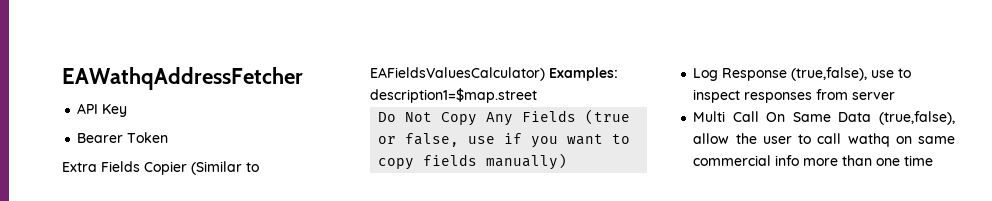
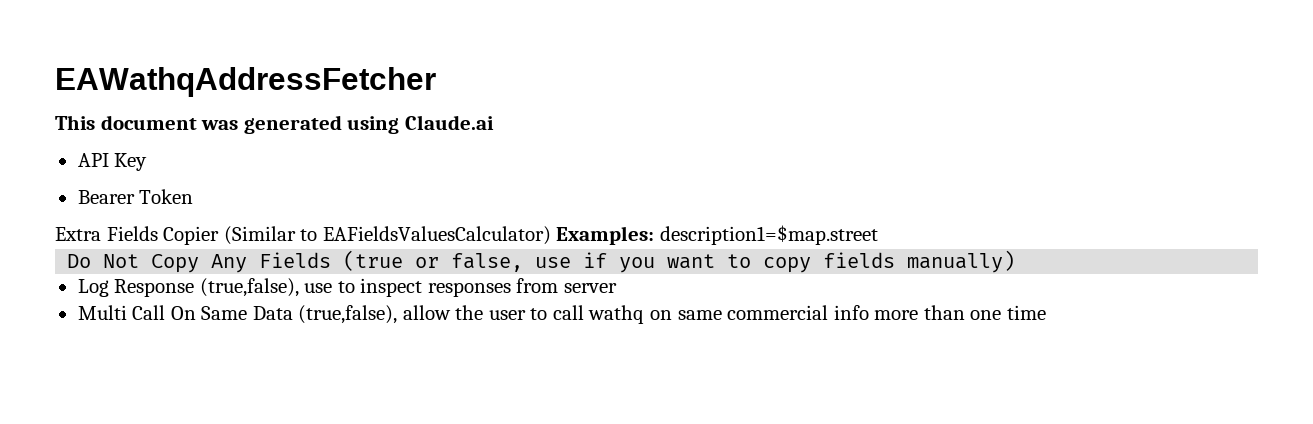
+ This document was generated using Claude.ai

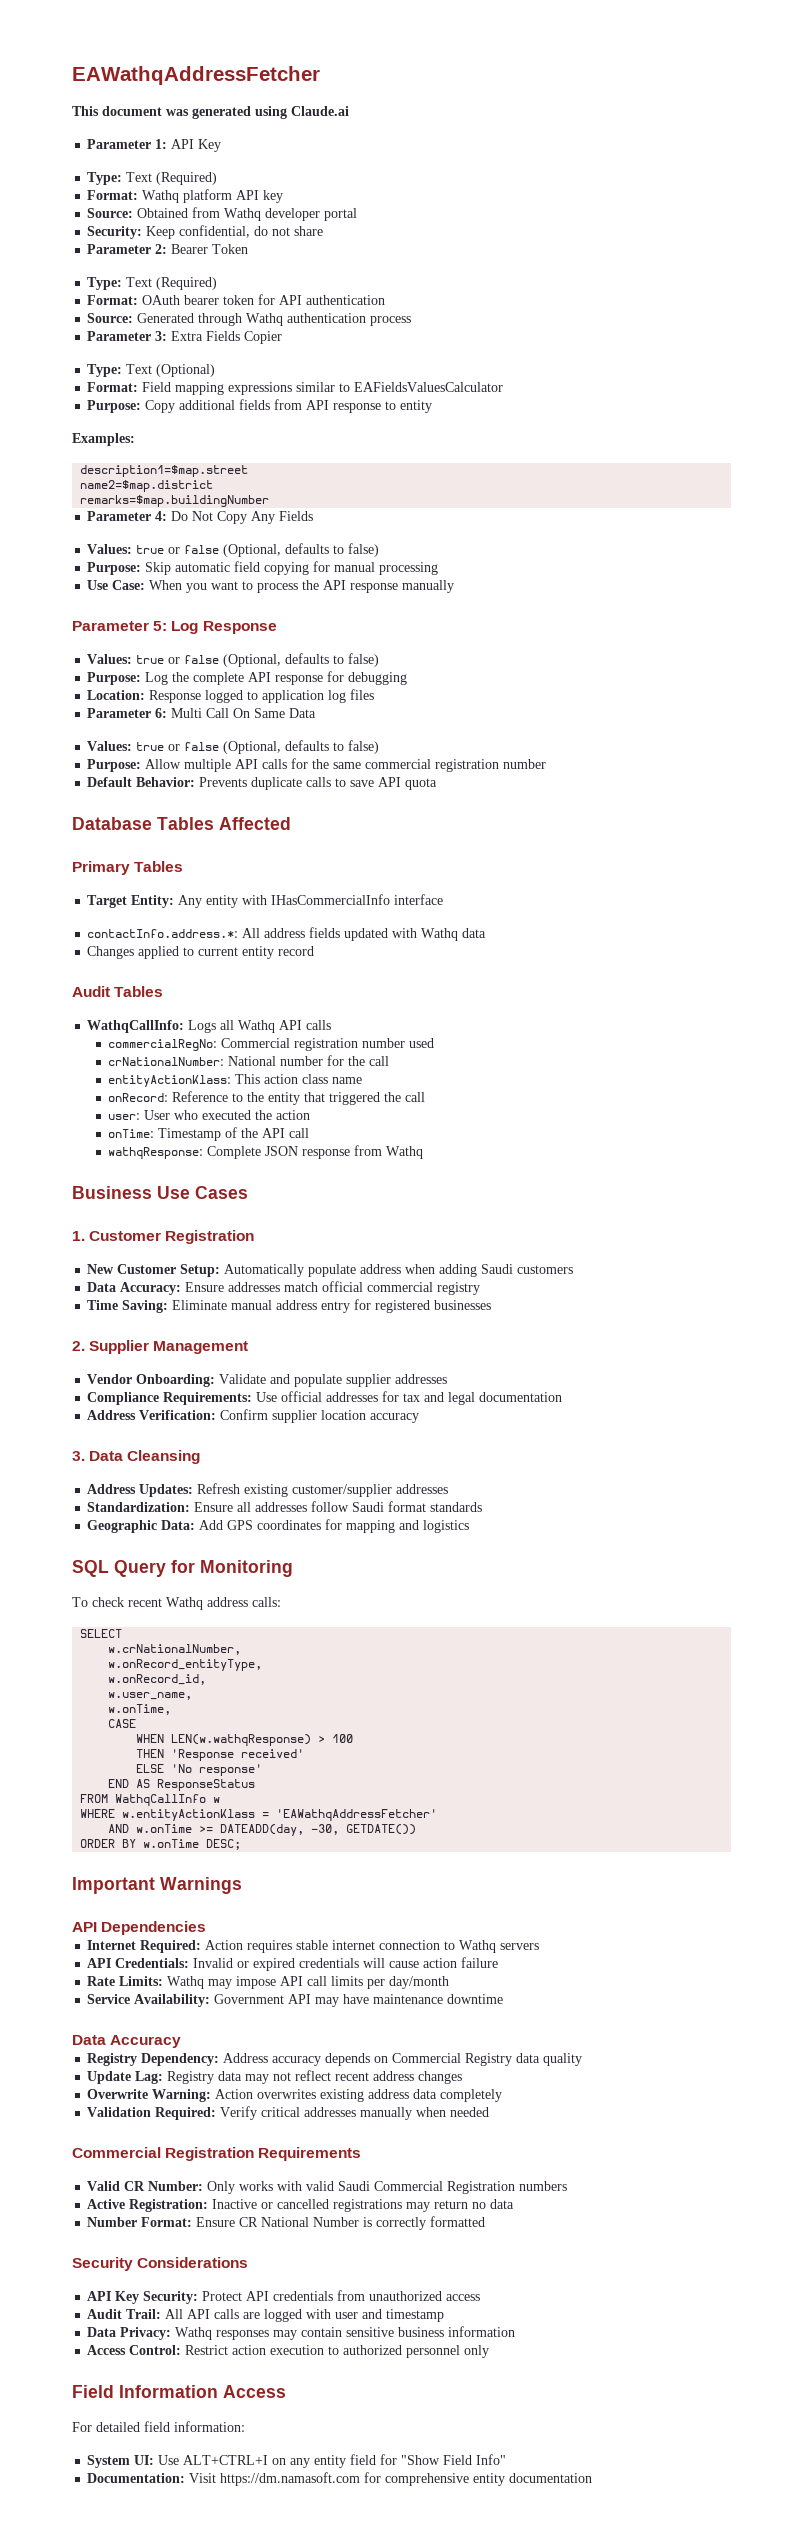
- API Key
- Bearer Token
- Extra Fields Copier (Similar to EAFieldsValuesCalculator) Examples: description1=$map.street
+ Parameter 1: API Key
+ Type: Text (Required)
+ Format: Wathq platform API key
+ Source: Obtained from Wathq developer portal
+ Security: Keep confidential, do not share
+ Parameter 2: Bearer Token
+ Type: Text (Required)
+ Format: OAuth bearer token for API authentication
+ Source: Generated through Wathq authentication process
+ Parameter 3: Extra Fields Copier
+ Type: Text (Optional)
+ Format: Field mapping expressions similar to EAFieldsValuesCalculator
+ Purpose: Copy additional fields from API response to entity
+ Examples:
+ description1=$map.street
- Do Not Copy Any Fields (true or false, use if you want to copy fields manually)
- Log Response (true,false), use to inspect responses from server
- Multi Call On Same Data (true,false), allow the user to call wathq on same commercial info more than one time
+ name2=$map.district
+ remarks=$map.buildingNumber
+ Parameter 4: Do Not Copy Any Fields
+ Values: true or false (Optional, defaults to false)
+ Purpose: Skip automatic field copying for manual processing
+ Use Case: When you want to process the API response manually
+ Parameter 5: Log Response
+ Values: true or false (Optional, defaults to false)
+ Purpose: Log the complete API response for debugging
+ Location: Response logged to application log files
+ Parameter 6: Multi Call On Same Data
+ Values: true or false (Optional, defaults to false)
+ Purpose: Allow multiple API calls for the same commercial registration number
+ Default Behavior: Prevents duplicate calls to save API quota
+ Database Tables Affected
+ Primary Tables
+ Target Entity: Any entity with IHasCommercialInfo interface
+ contactInfo.address.*: All address fields updated with Wathq data
+ Changes applied to current entity record
+ Audit Tables
+ WathqCallInfo: Logs all Wathq API calls
+ commercialRegNo: Commercial registration number used
+ crNationalNumber: National number for the call
+ entityActionKlass: This action class name
+ onRecord: Reference to the entity that triggered the call
+ user: User who executed the action
+ onTime: Timestamp of the API call
+ wathqResponse: Complete JSON response from Wathq
+ Business Use Cases
+ 1. Customer Registration
+ New Customer Setup: Automatically populate address when adding Saudi customers
+ Data Accuracy: Ensure addresses match official commercial registry
+ Time Saving: Eliminate manual address entry for registered businesses
+ 2. Supplier Management
+ Vendor Onboarding: Validate and populate supplier addresses
+ Compliance Requirements: Use official addresses for tax and legal documentation
+ Address Verification: Confirm supplier location accuracy
+ 3. Data Cleansing
+ Address Updates: Refresh existing customer/supplier addresses
+ Standardization: Ensure all addresses follow Saudi format standards
+ Geographic Data: Add GPS coordinates for mapping and logistics
+ SQL Query for Monitoring
+ To check recent Wathq address calls:
+ SELECT
+ w.crNationalNumber,
+ w.onRecord_entityType,
+ w.onRecord_id,
+ w.user_name,
+ w.onTime,
+ CASE
+ WHEN LEN(w.wathqResponse) > 100
+ THEN 'Response received'
+ ELSE 'No response'
+ END AS ResponseStatus
+ FROM WathqCallInfo w
+ WHERE w.entityActionKlass = 'EAWathqAddressFetcher'
+ AND w.onTime >= DATEADD(day, -30, GETDATE())
+ ORDER BY w.onTime DESC;
+ Important Warnings
+ API Dependencies
+ Internet Required: Action requires stable internet connection to Wathq servers
+ API Credentials: Invalid or expired credentials will cause action failure
+ Rate Limits: Wathq may impose API call limits per day/month
+ Service Availability: Government API may have maintenance downtime
+ Data Accuracy
+ Registry Dependency: Address accuracy depends on Commercial Registry data quality
+ Update Lag: Registry data may not reflect recent address changes
+ Overwrite Warning: Action overwrites existing address data completely
+ Validation Required: Verify critical addresses manually when needed
+ Commercial Registration Requirements
+ Valid CR Number: Only works with valid Saudi Commercial Registration numbers
+ Active Registration: Inactive or cancelled registrations may return no data
+ Number Format: Ensure CR National Number is correctly formatted
+ Security Considerations
+ API Key Security: Protect API credentials from unauthorized access
+ Audit Trail: All API calls are logged with user and timestamp
+ Data Privacy: Wathq responses may contain sensitive business information
+ Access Control: Restrict action execution to authorized personnel only
+ Field Information Access
+ For detailed field information:
+ System UI: Use ALT+CTRL+I on any entity field for "Show Field Info"
+ Documentation: Visit https://dm.namasoft.com for comprehensive entity documentation

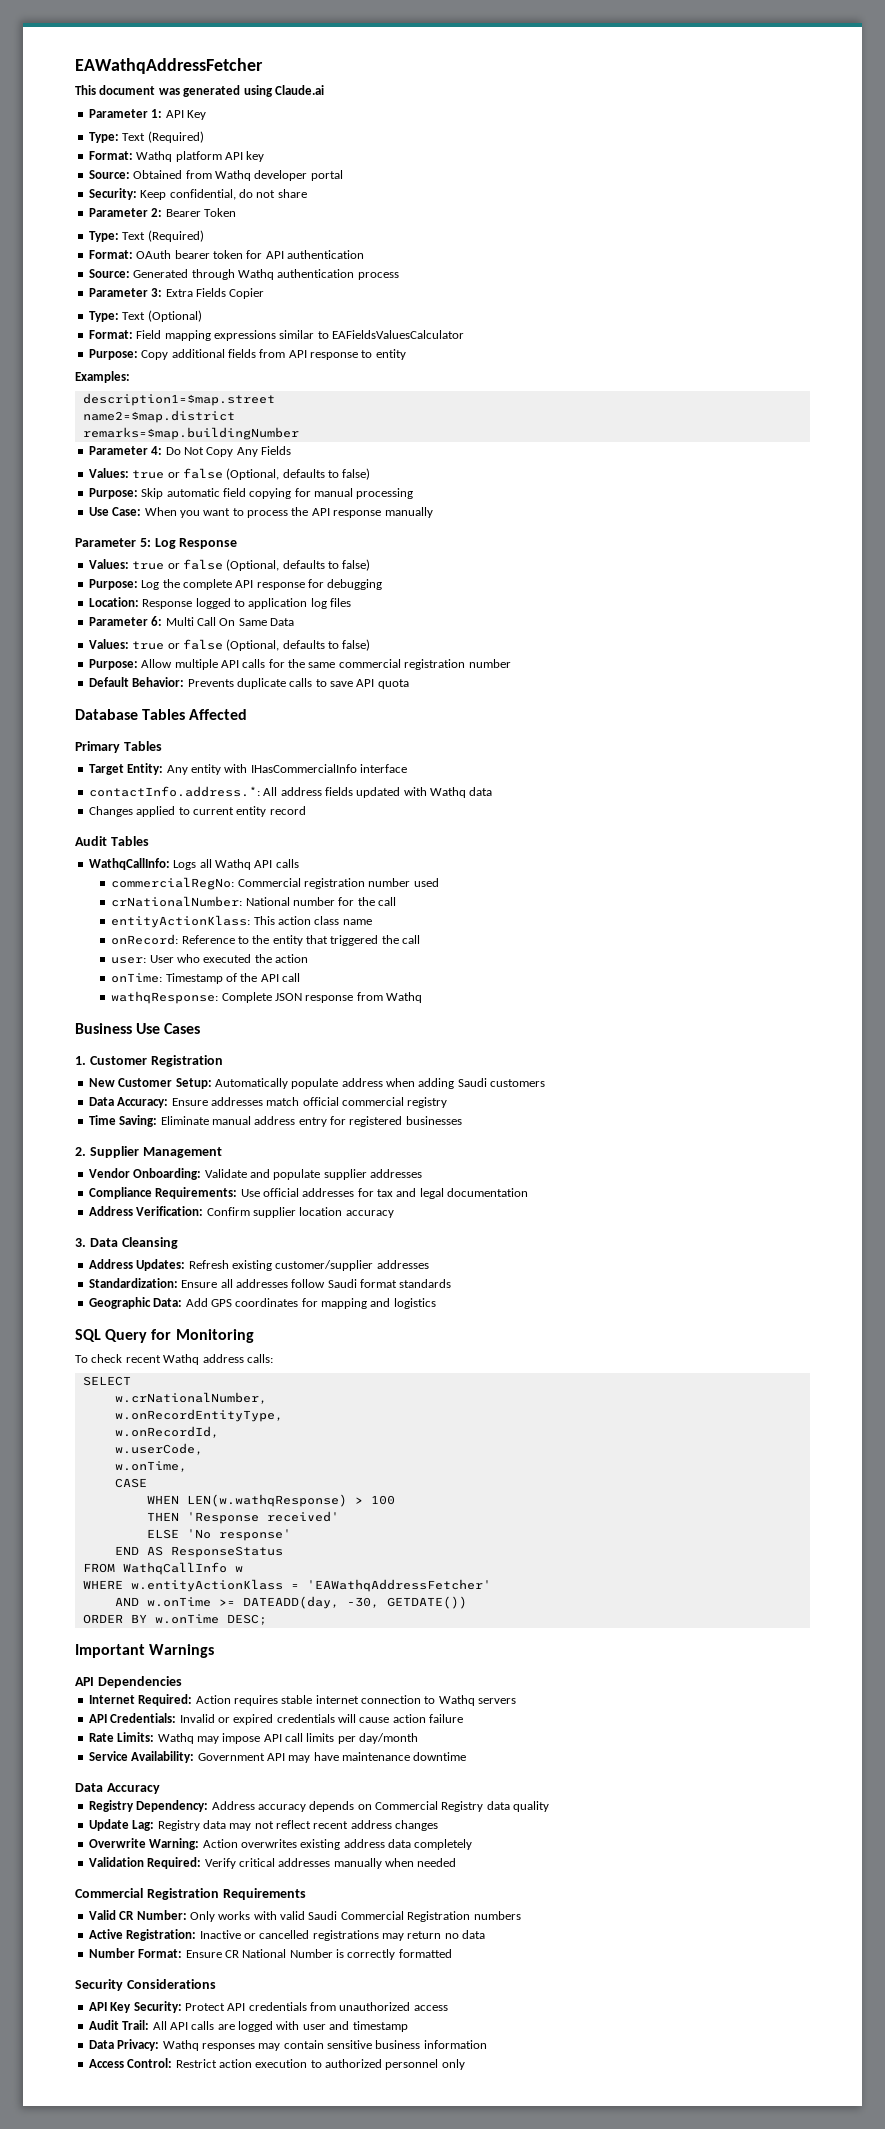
- w.onRecord_entityType,
- w.onRecord_id,
- w.user_name,
+ w.onRecordEntityType,
+ w.onRecordId,
+ w.userCode,
- Field Information Access
- For detailed field information:
- System UI: Use ALT+CTRL+I on any entity field for "Show Field Info"
- Documentation: Visit https://dm.namasoft.com for comprehensive entity documentation

